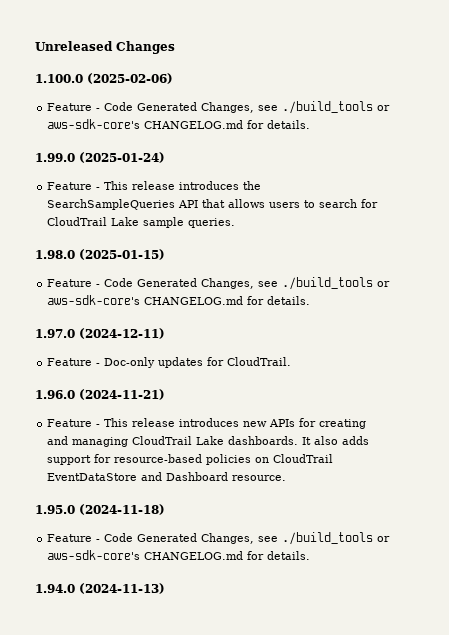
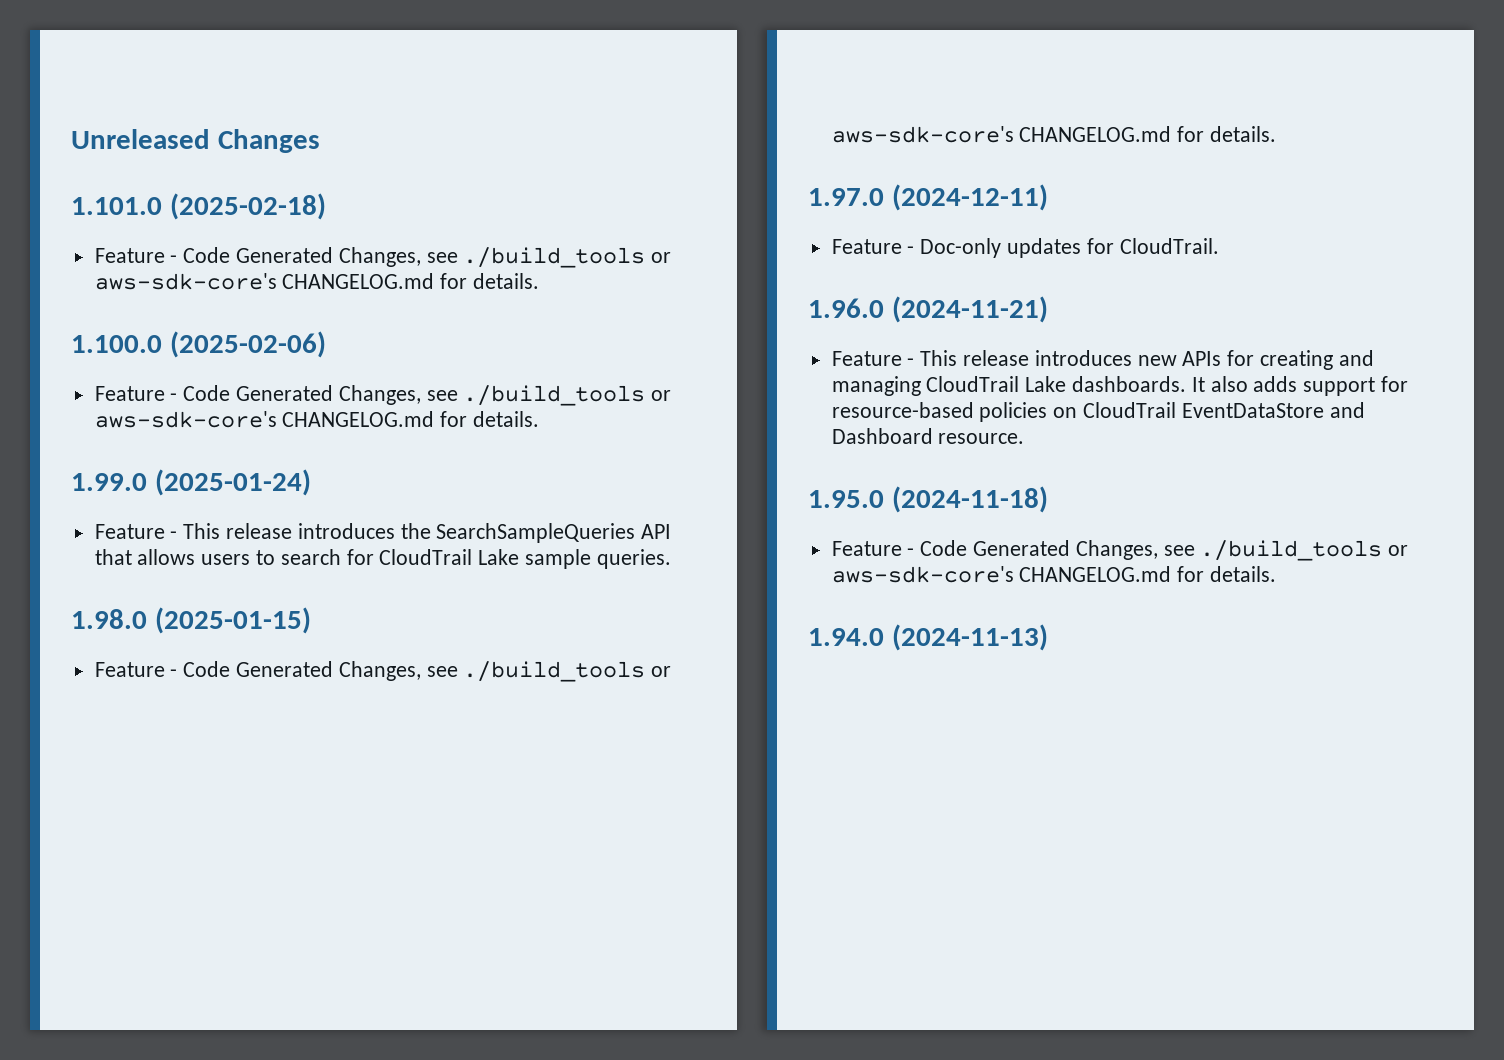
+ 1.101.0 (2025-02-18)
+ Feature - Code Generated Changes, see ./build_tools or aws-sdk-core's CHANGELOG.md for details.

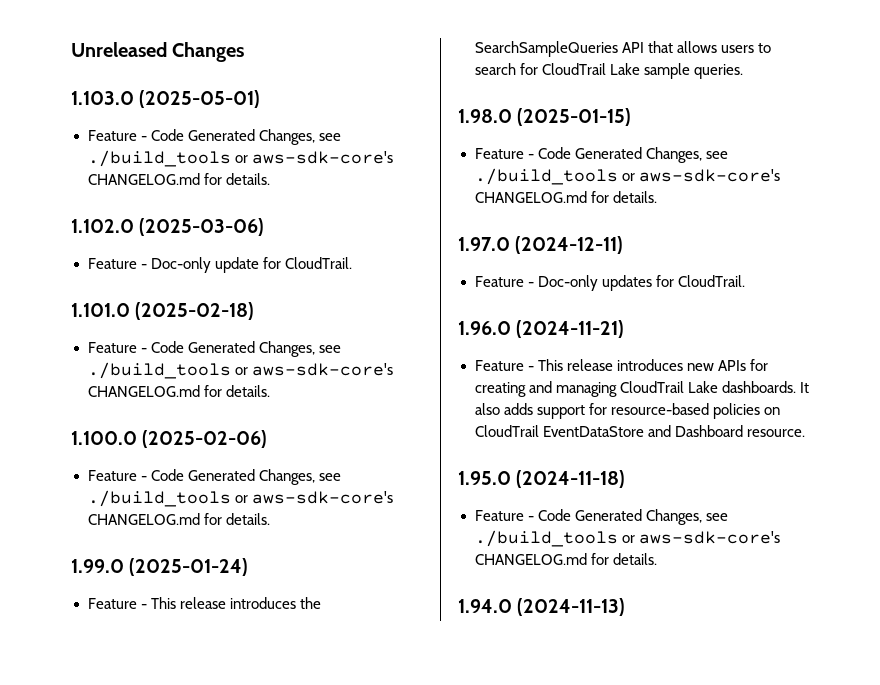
+ 1.103.0 (2025-05-01)
+ Feature - Code Generated Changes, see ./build_tools or aws-sdk-core's CHANGELOG.md for details.
+ 1.102.0 (2025-03-06)
+ Feature - Doc-only update for CloudTrail.

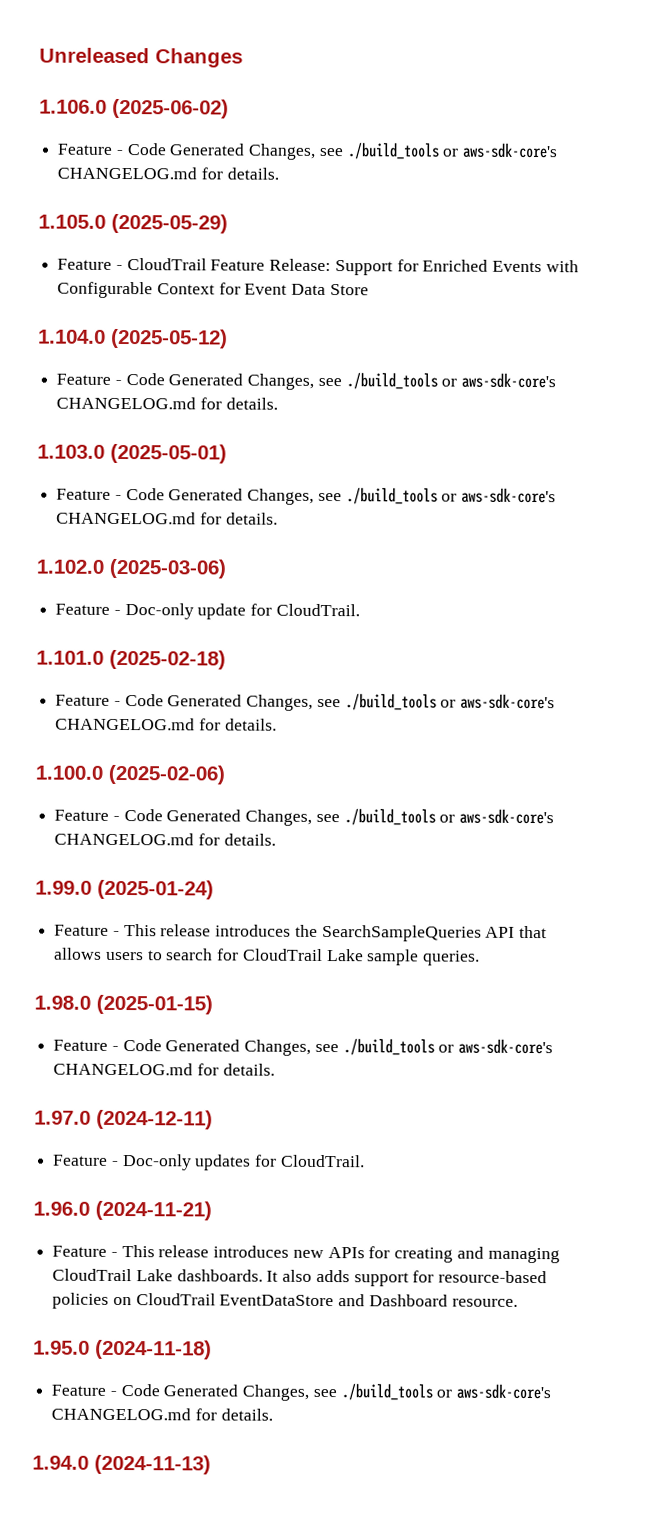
+ 1.106.0 (2025-06-02)
+ Feature - Code Generated Changes, see ./build_tools or aws-sdk-core's CHANGELOG.md for details.
+ 1.105.0 (2025-05-29)
+ Feature - CloudTrail Feature Release: Support for Enriched Events with Configurable Context for Event Data Store
+ 1.104.0 (2025-05-12)
+ Feature - Code Generated Changes, see ./build_tools or aws-sdk-core's CHANGELOG.md for details.

